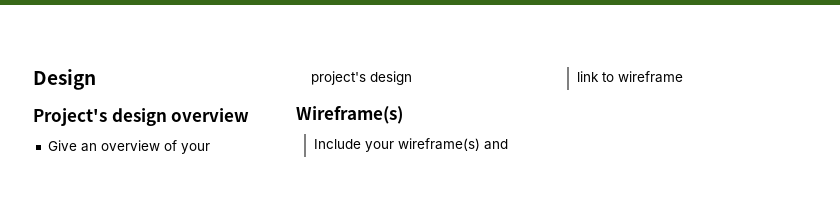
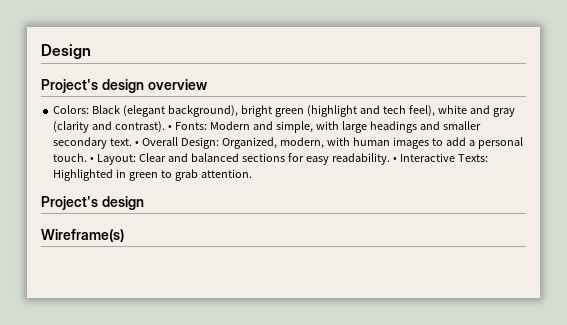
- Give an overview of your project's design
+ Colors: Black (elegant background), bright green (highlight and tech feel), white and gray (clarity and contrast). • Fonts: Modern and simple, with large headings and smaller secondary text. • Overall Design: Organized, modern, with human images to add a personal touch. • Layout: Clear and balanced sections for easy readability. • Interactive Texts: Highlighted in green to grab attention.
+ Project's design
  Wireframe(s)
- Include your wireframe(s) and link to wireframe

